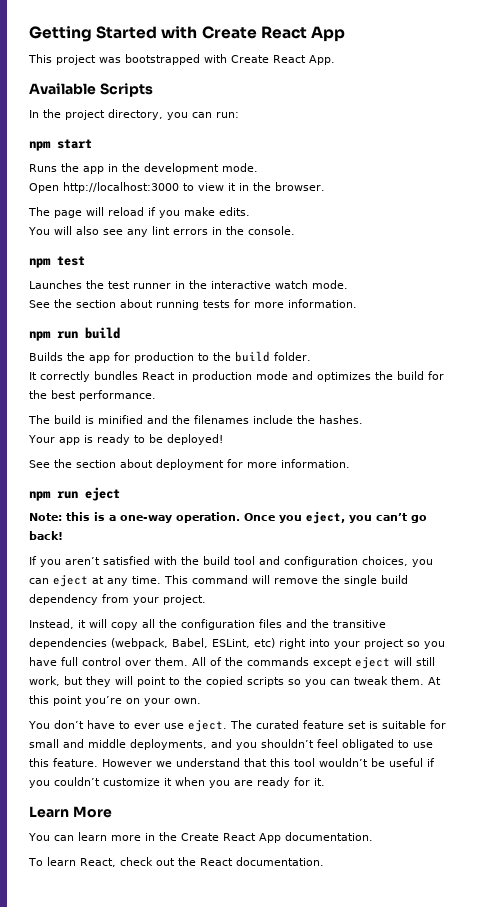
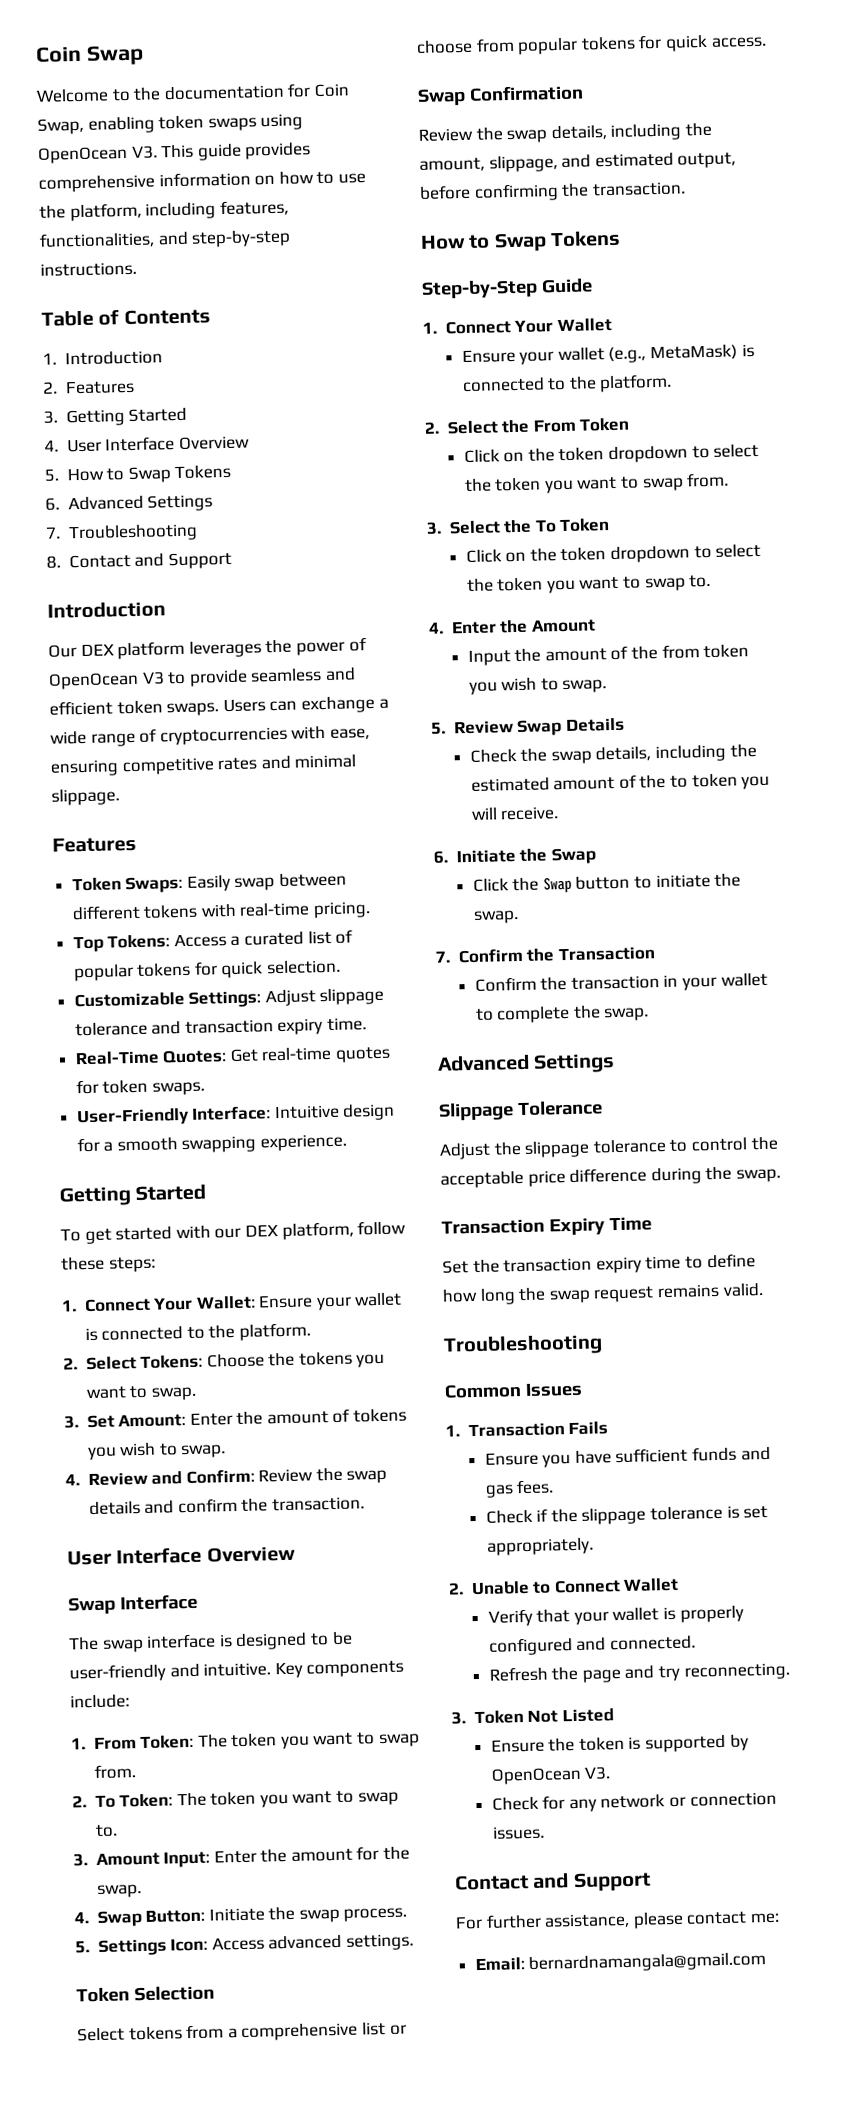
- Getting Started with Create React App
- This project was bootstrapped with Create React App.
- Available Scripts
- In the project directory, you can run:
- npm start
- Runs the app in the development mode.
- Open http://localhost:3000 to view it in the browser.
- The page will reload if you make edits.
- You will also see any lint errors in the console.
- npm test
- Launches the test runner in the interactive watch mode.
- See the section about running tests for more information.
- npm run build
- Builds the app for production to the build folder.
- It correctly bundles React in production mode and optimizes the build for the best performance.
- The build is minified and the filenames include the hashes.
- Your app is ready to be deployed!
- See the section about deployment for more information.
- npm run eject
- Note: this is a one-way operation. Once you eject, you can’t go back!
- If you aren’t satisfied with the build tool and configuration choices, you can eject at any time. This command will remove the single build dependency from your project.
- Instead, it will copy all the configuration files and the transitive dependencies (webpack, Babel, ESLint, etc) right into your project so you have full control over them. All of the commands except eject will still work, but they will point to the copied scripts so you can tweak them. At this point you’re on your own.
- You don’t have to ever use eject. The curated feature set is suitable for small and middle deployments, and you shouldn’t feel obligated to use this feature. However we understand that this tool wouldn’t be useful if you couldn’t customize it when you are ready for it.
- Learn More
- You can learn more in the Create React App documentation.
- To learn React, check out the React documentation.
+ Coin Swap
+ Welcome to the documentation for Coin Swap, enabling token swaps using OpenOcean V3. This guide provides comprehensive information on how to use the platform, including features, functionalities, and step-by-step instructions.
+ Table of Contents
+ 1. Introduction
+ 2. Features
+ 3. Getting Started
+ 4. User Interface Overview
+ 5. How to Swap Tokens
+ 6. Advanced Settings
+ 7. Troubleshooting
+ 8. Contact and Support
+ Introduction
+ Our DEX platform leverages the power of OpenOcean V3 to provide seamless and efficient token swaps. Users can exchange a wide range of cryptocurrencies with ease, ensuring competitive rates and minimal slippage.
+ Features
+ Token Swaps: Easily swap between different tokens with real-time pricing.
+ Top Tokens: Access a curated list of popular tokens for quick selection.
+ Customizable Settings: Adjust slippage tolerance and transaction expiry time.
+ Real-Time Quotes: Get real-time quotes for token swaps.
+ User-Friendly Interface: Intuitive design for a smooth swapping experience.
+ Getting Started
+ To get started with our DEX platform, follow these steps:
+ 1. Connect Your Wallet: Ensure your wallet is connected to the platform.
+ 2. Select Tokens: Choose the tokens you want to swap.
+ 3. Set Amount: Enter the amount of tokens you wish to swap.
+ 4. Review and Confirm: Review the swap details and confirm the transaction.
+ User Interface Overview
+ Swap Interface
+ The swap interface is designed to be user-friendly and intuitive. Key components include:
+ 1. From Token: The token you want to swap from.
+ 2. To Token: The token you want to swap to.
+ 3. Amount Input: Enter the amount for the swap.
+ 4. Swap Button: Initiate the swap process.
+ 5. Settings Icon: Access advanced settings.
+ Token Selection
+ Select tokens from a comprehensive list or choose from popular tokens for quick access.
+ Swap Confirmation
+ Review the swap details, including the amount, slippage, and estimated output, before confirming the transaction.
+ How to Swap Tokens
+ Step-by-Step Guide
+ 1. Connect Your Wallet
+ Ensure your wallet (e.g., MetaMask) is connected to the platform.
+ 2. Select the From Token
+ Click on the token dropdown to select the token you want to swap from.
+ 3. Select the To Token
+ Click on the token dropdown to select the token you want to swap to.
+ 4. Enter the Amount
+ Input the amount of the from token you wish to swap.
+ 5. Review Swap Details
+ Check the swap details, including the estimated amount of the to token you will receive.
+ 6. Initiate the Swap
+ Click the Swap button to initiate the swap.
+ 7. Confirm the Transaction
+ Confirm the transaction in your wallet to complete the swap.
+ Advanced Settings
+ Slippage Tolerance
+ Adjust the slippage tolerance to control the acceptable price difference during the swap.
+ Transaction Expiry Time
+ Set the transaction expiry time to define how long the swap request remains valid.
+ Troubleshooting
+ Common Issues
+ 1. Transaction Fails
+ Ensure you have sufficient funds and gas fees.
+ Check if the slippage tolerance is set appropriately.
+ 2. Unable to Connect Wallet
+ Verify that your wallet is properly configured and connected.
+ Refresh the page and try reconnecting.
+ 3. Token Not Listed
+ Ensure the token is supported by OpenOcean V3.
+ Check for any network or connection issues.
+ Contact and Support
+ For further assistance, please contact me:
+ Email: bernardnamangala@gmail.com

